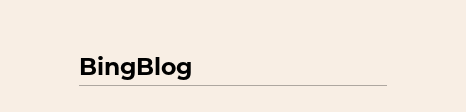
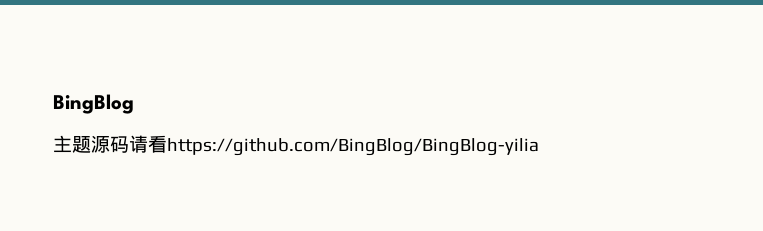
+ 主题源码请看https://github.com/BingBlog/BingBlog-yilia

